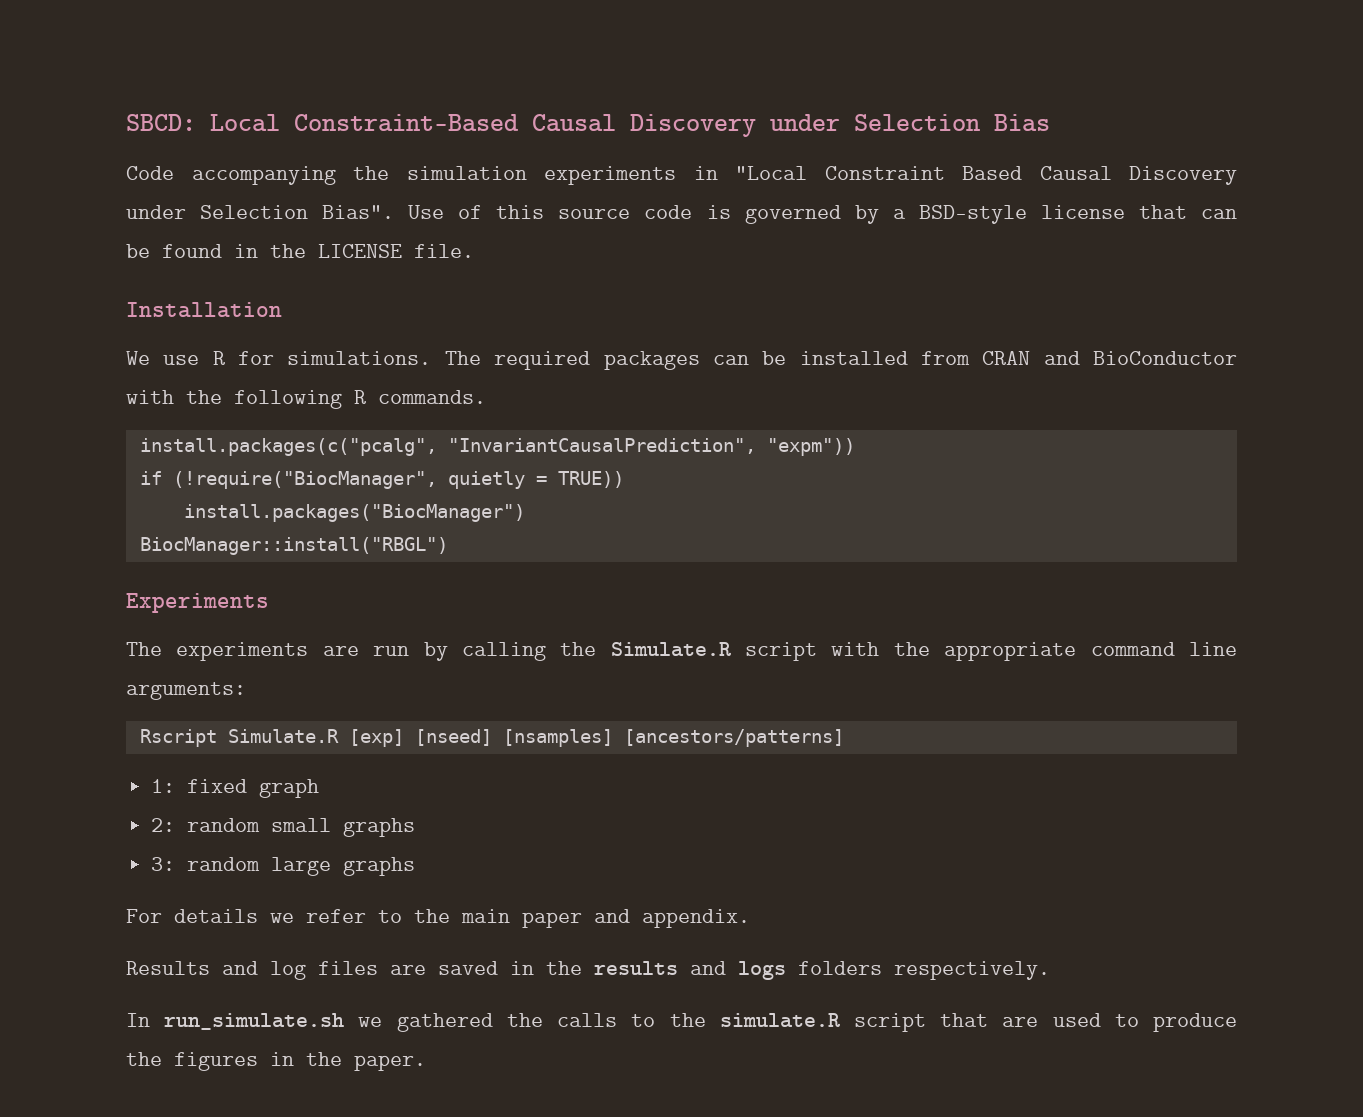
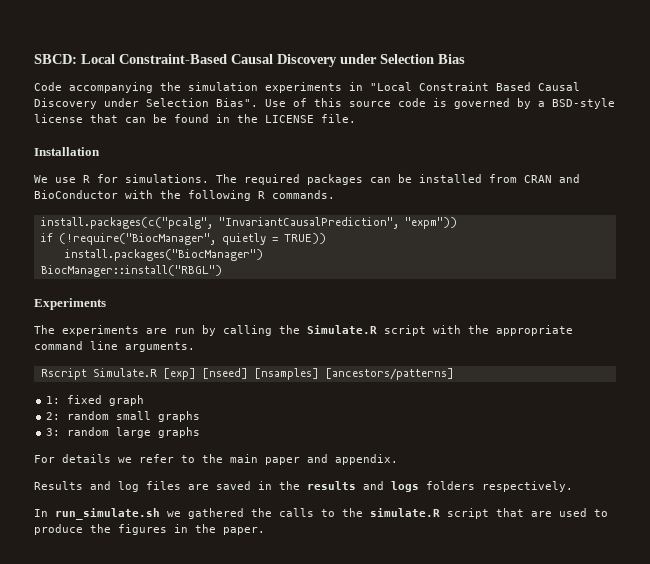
- The experiments are run by calling the Simulate.R script with the appropriate command line arguments:
+ The experiments are run by calling the Simulate.R script with the appropriate command line arguments.

